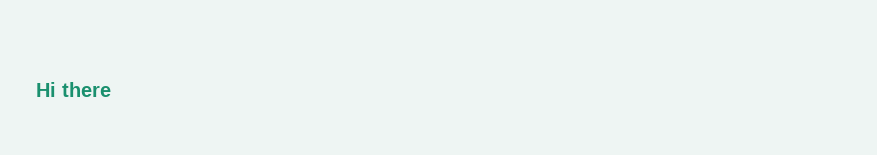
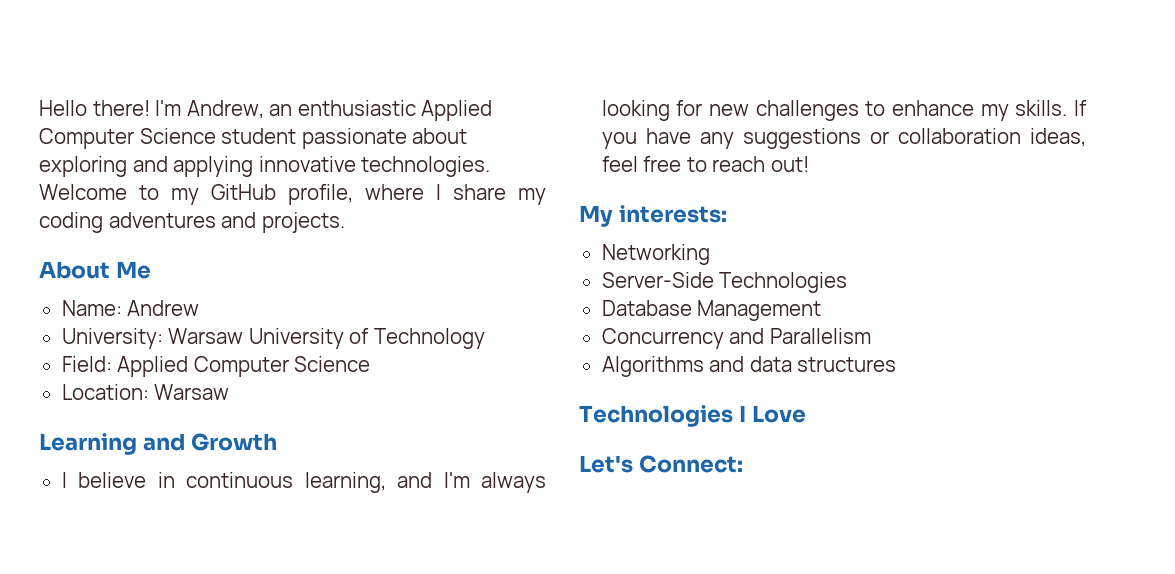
- Hi there
+ Hello there! I'm Andrew, an enthusiastic Applied Computer Science student passionate about exploring and applying innovative technologies. Welcome to my GitHub profile, where I share my coding adventures and projects.
+ About Me
+ Name: Andrew
+ University: Warsaw University of Technology
+ Field: Applied Computer Science
+ Location: Warsaw
+ Learning and Growth
+ I believe in continuous learning, and I'm always looking for new challenges to enhance my skills. If you have any suggestions or collaboration ideas, feel free to reach out!
+ My interests:
+ Networking
+ Server-Side Technologies
+ Database Management
+ Concurrency and Parallelism
+ Algorithms and data structures
+ Technologies I Love
+ Let's Connect:

